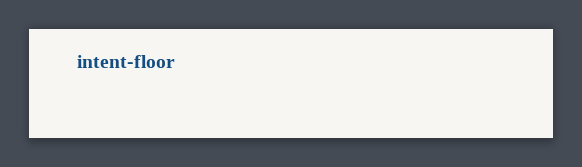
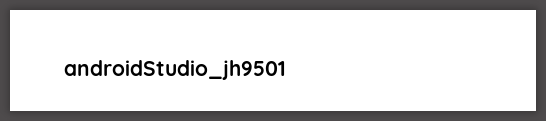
- intent-floor
+ androidStudio_jh9501

